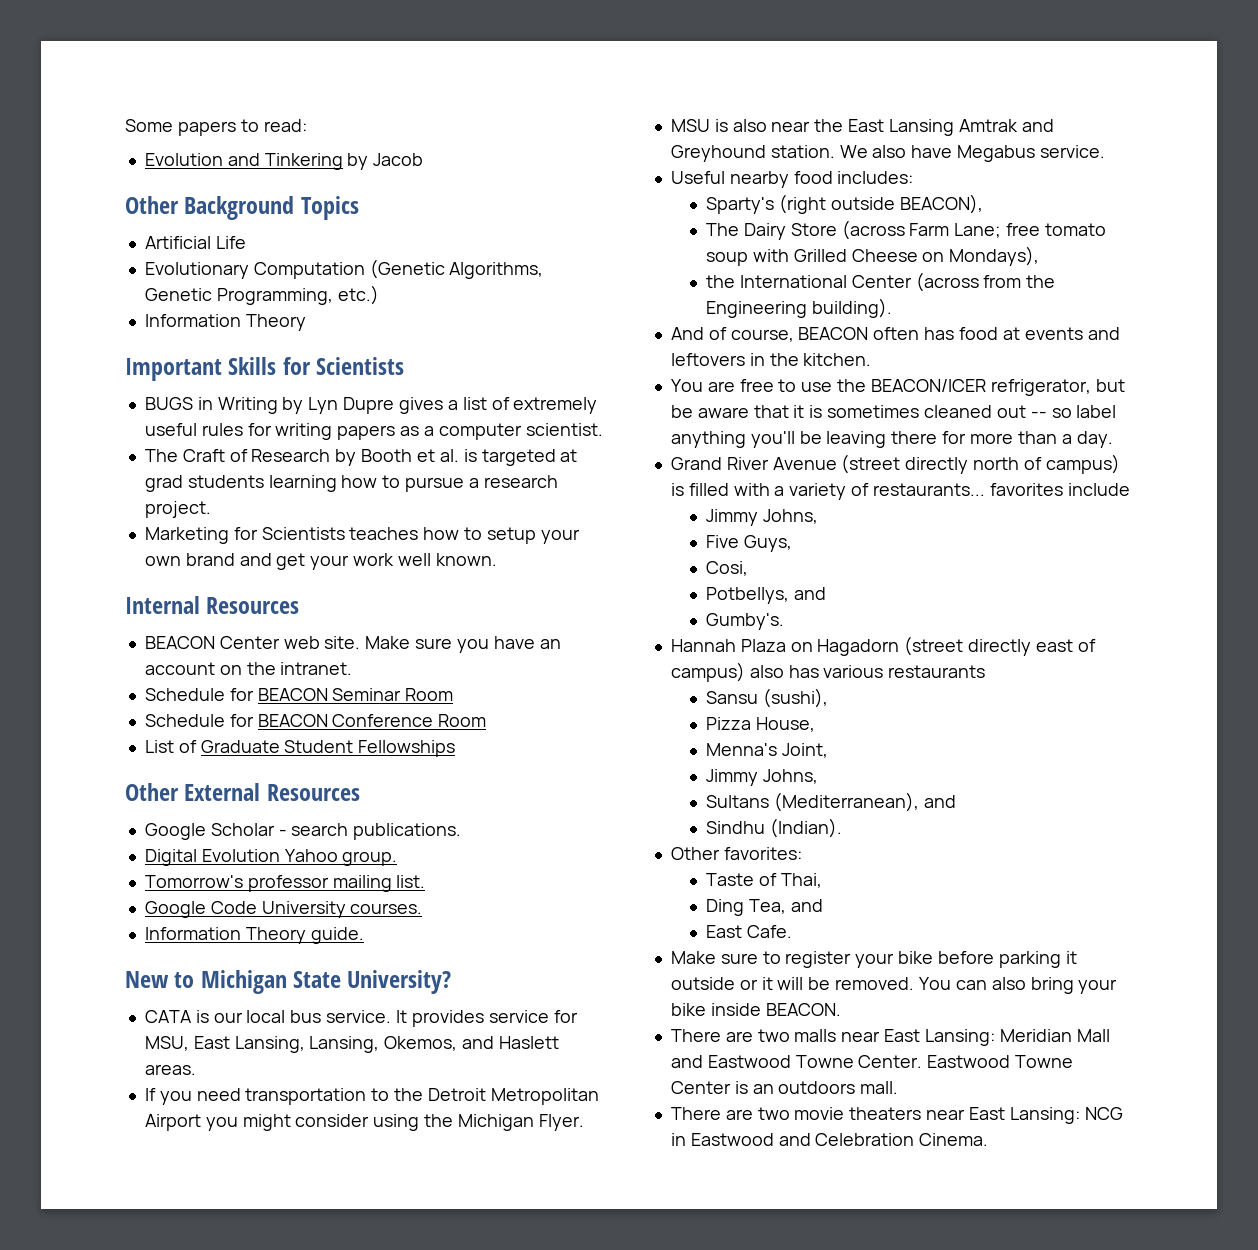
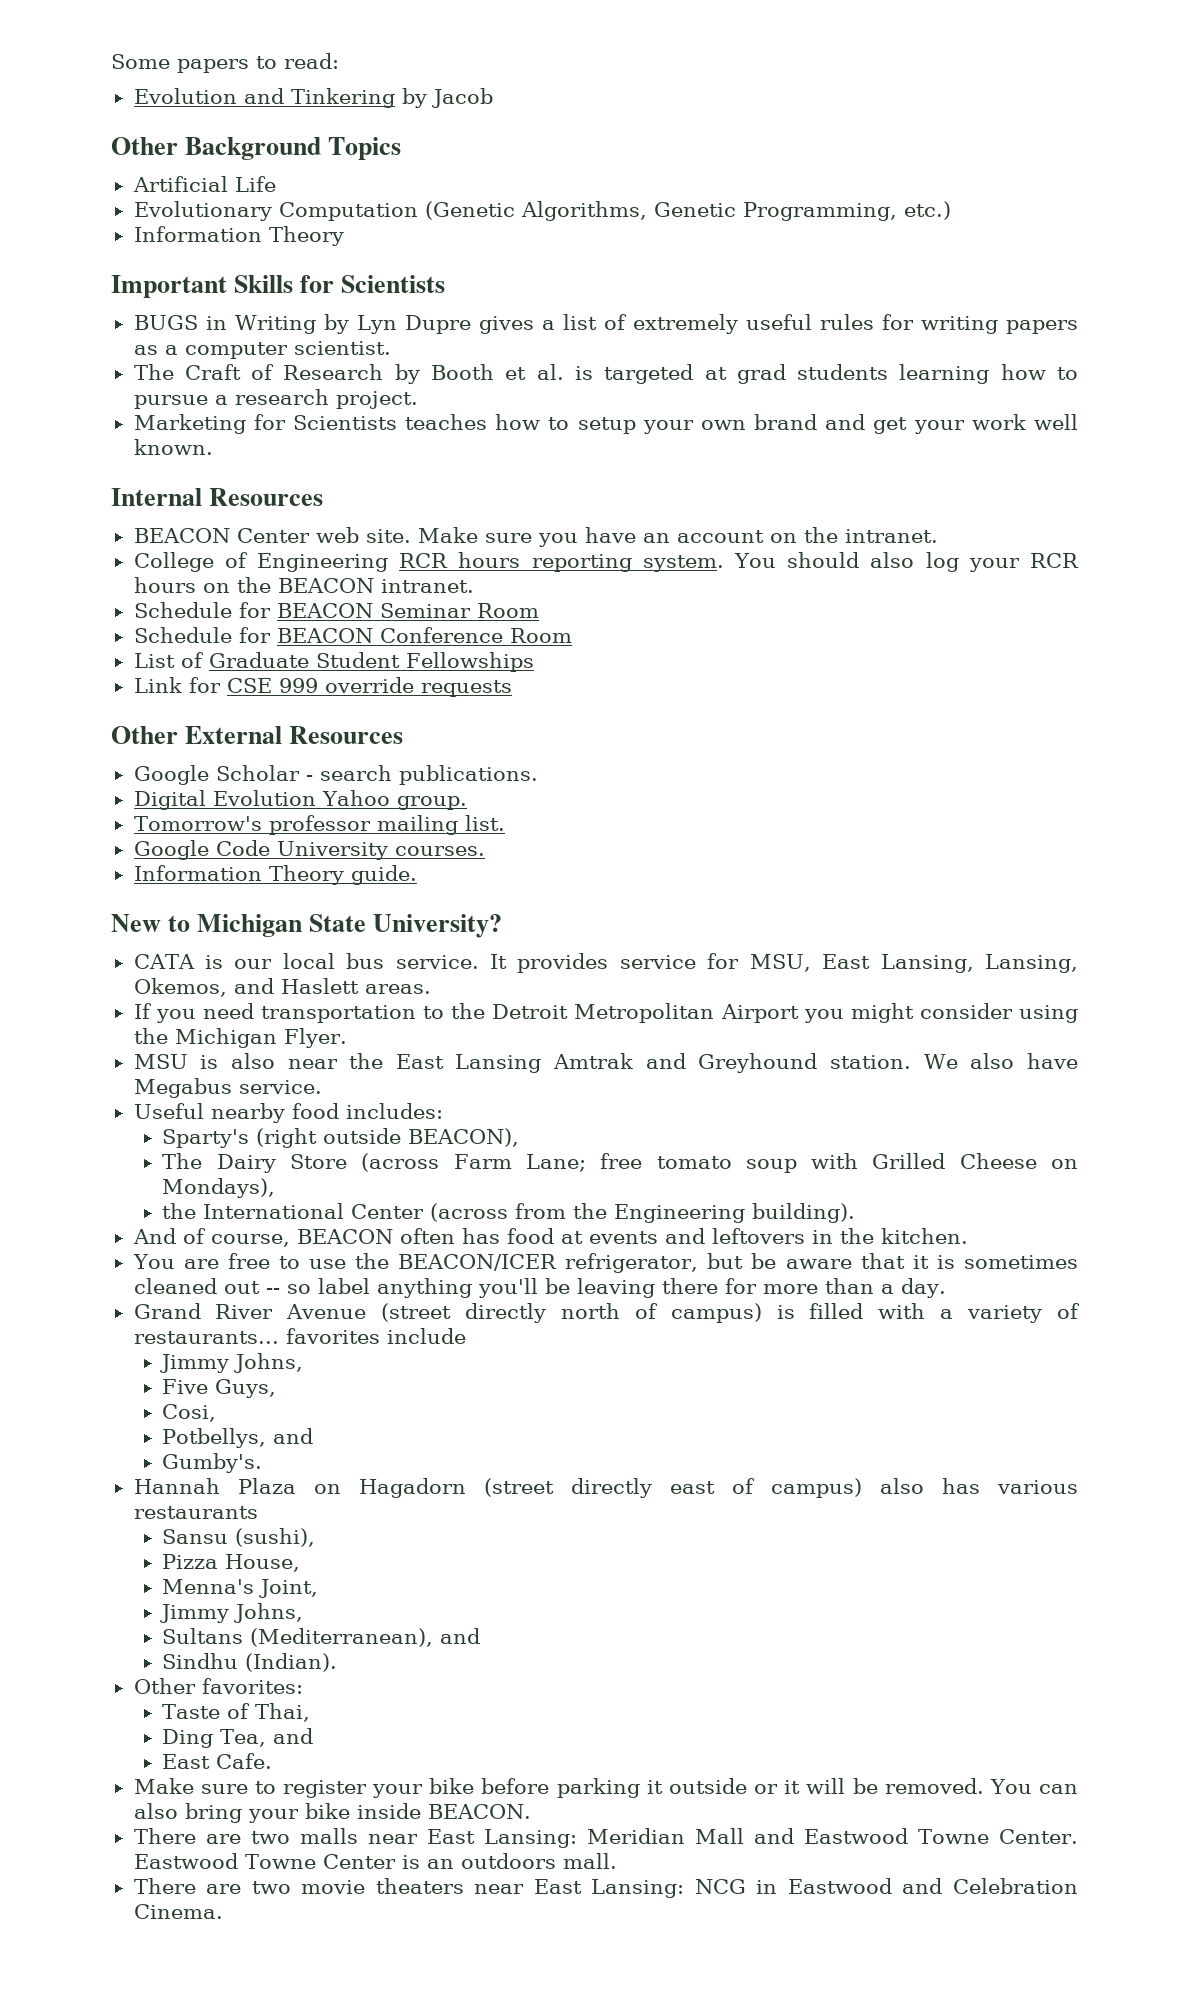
+ College of Engineering RCR hours reporting system. You should also log your RCR hours on the BEACON intranet.
+ Link for CSE 999 override requests

